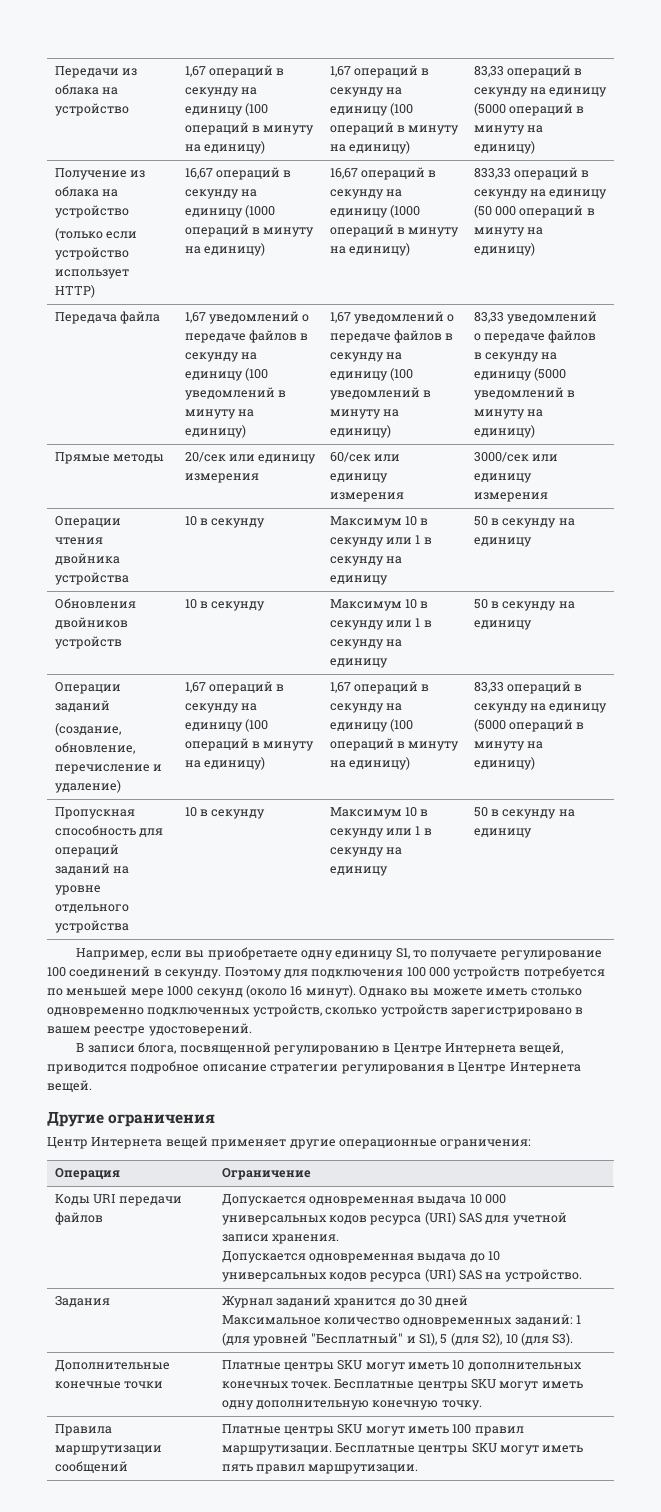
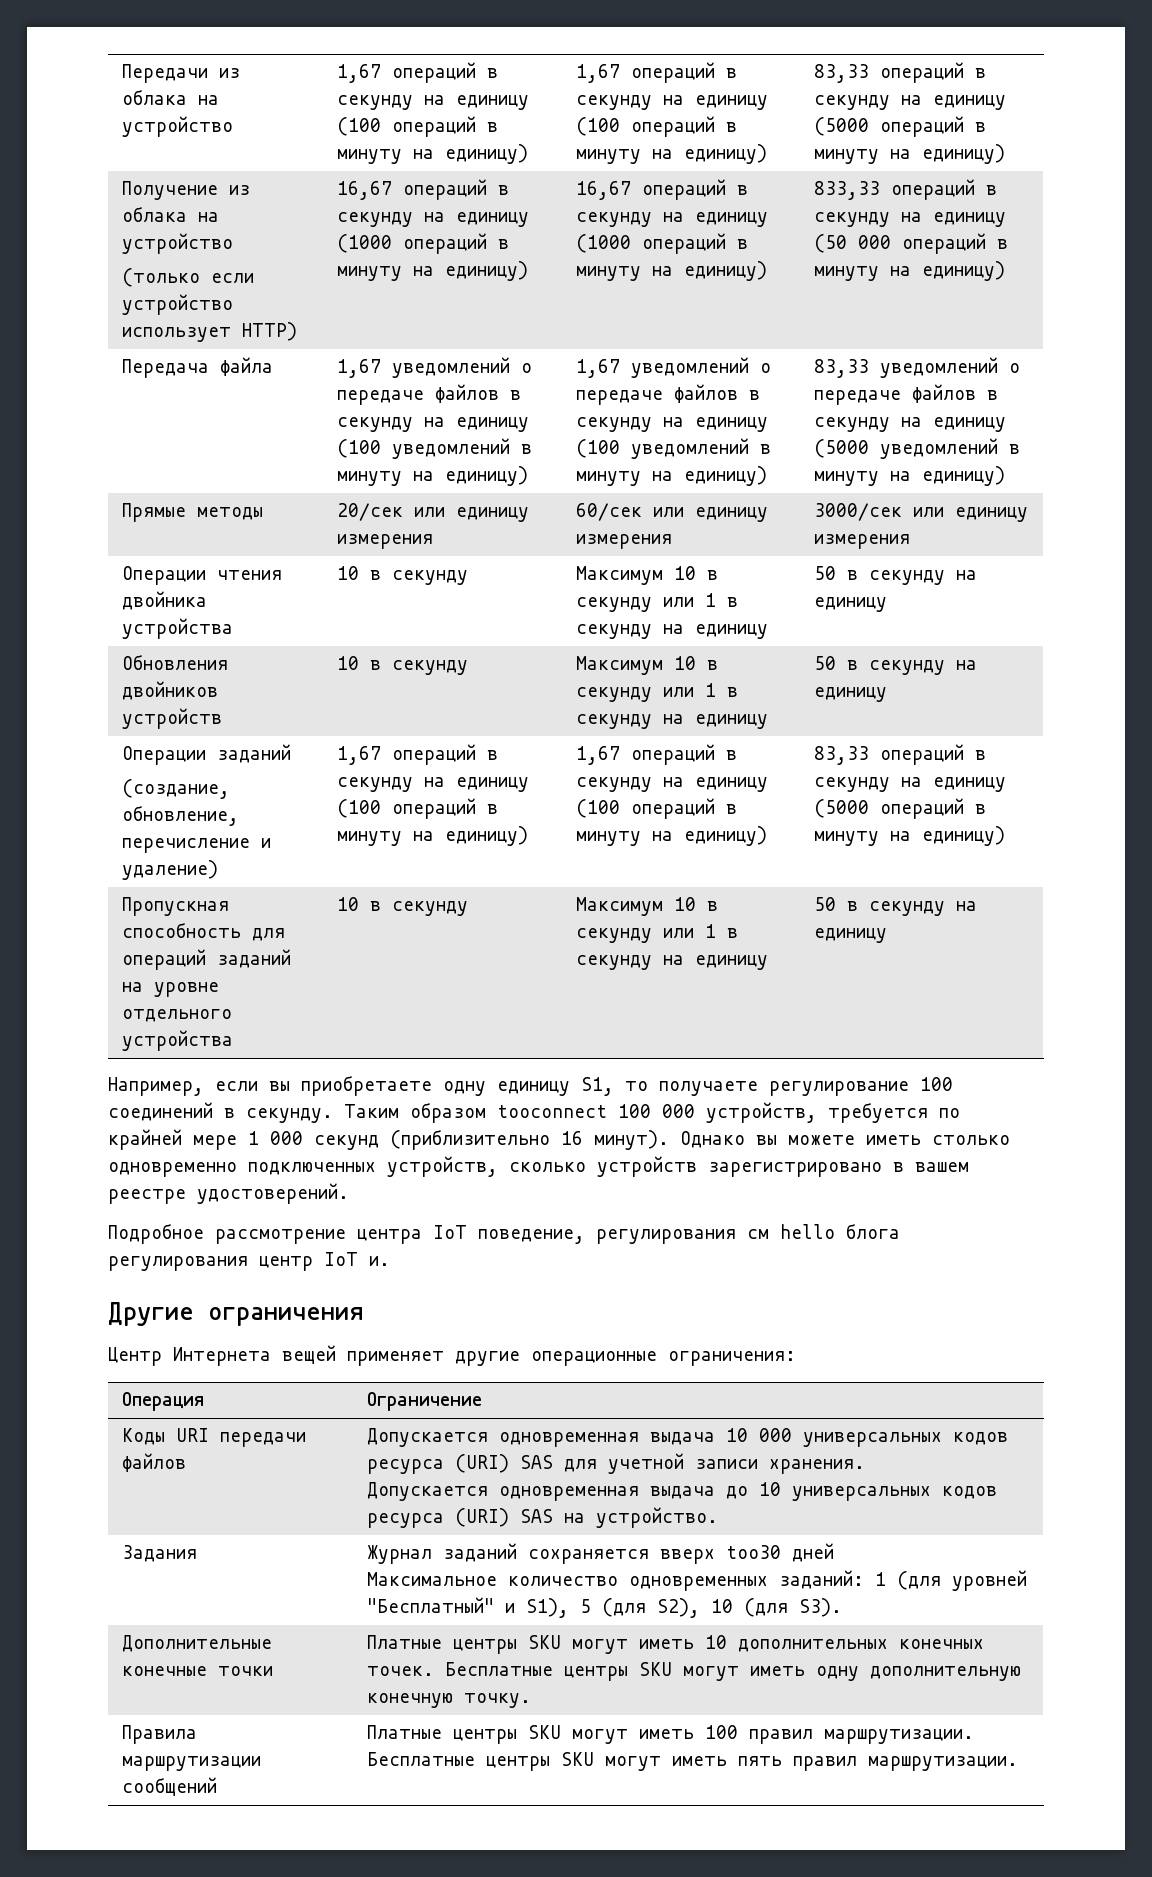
- Поэтому для подключения 100 000 устройств потребуется по меньшей мере 1000 секунд (около 16 минут).
+ Таким образом tooconnect 100 000 устройств, требуется по крайней мере 1 000 секунд (приблизительно 16 минут).
- В записи блога, посвященной регулированию в Центре Интернета вещей, приводится подробное описание стратегии регулирования в Центре Интернета вещей.
+ Подробное рассмотрение центра IoT поведение, регулирования см hello блога регулирования центр IoT и.
- Задания | Журнал заданий хранится до 30 дней
+ Задания | Журнал заданий сохраняется вверх too30 дней

